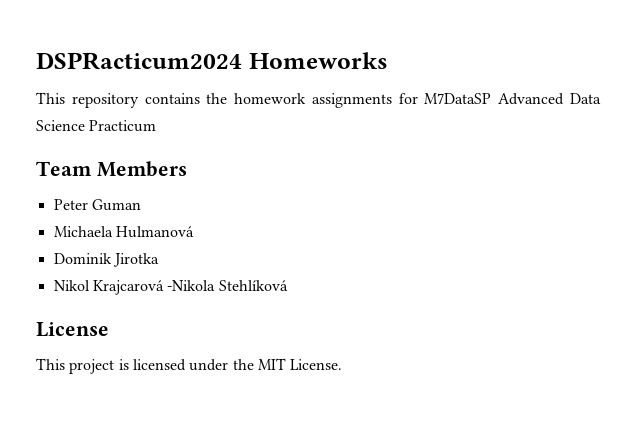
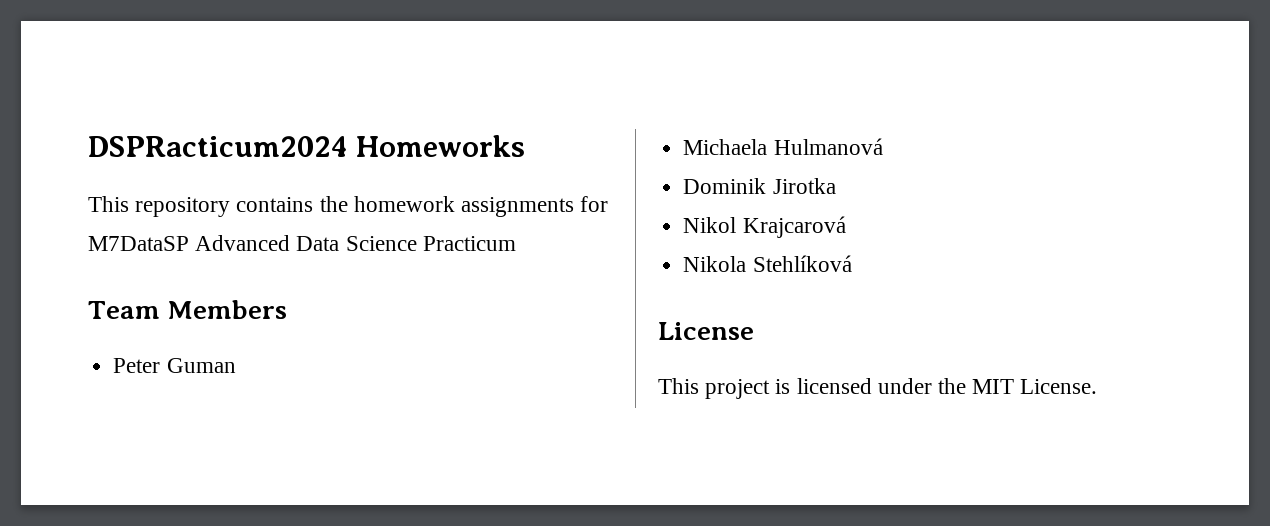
- Nikol Krajcarová -Nikola Stehlíková
+ Nikol Krajcarová
+ Nikola Stehlíková

